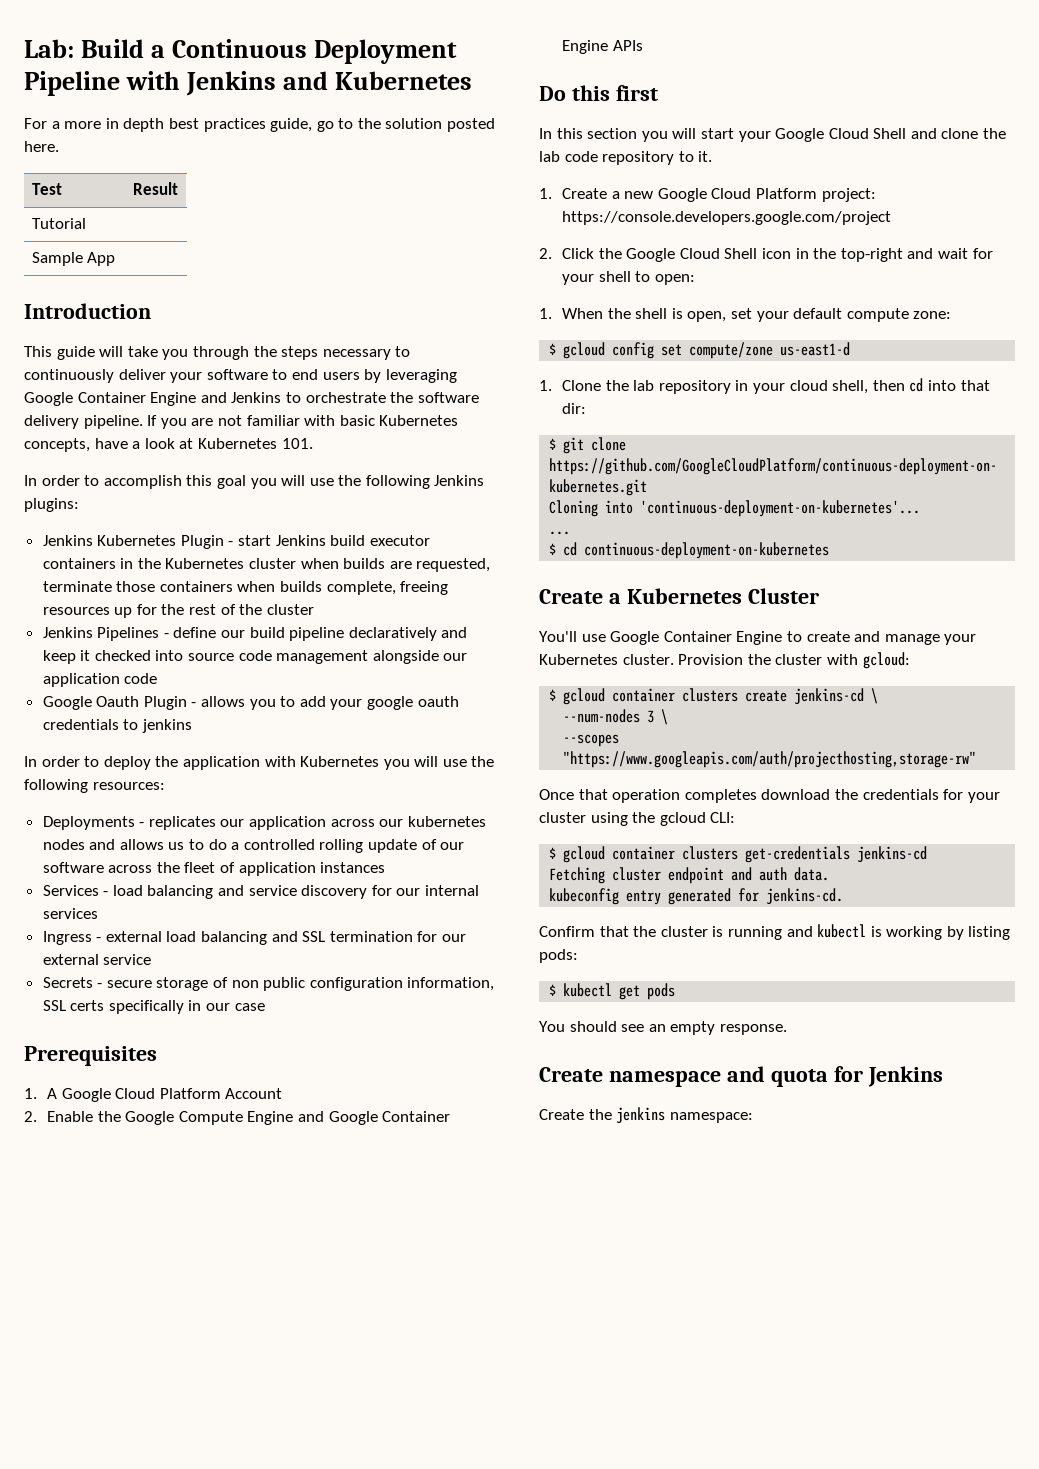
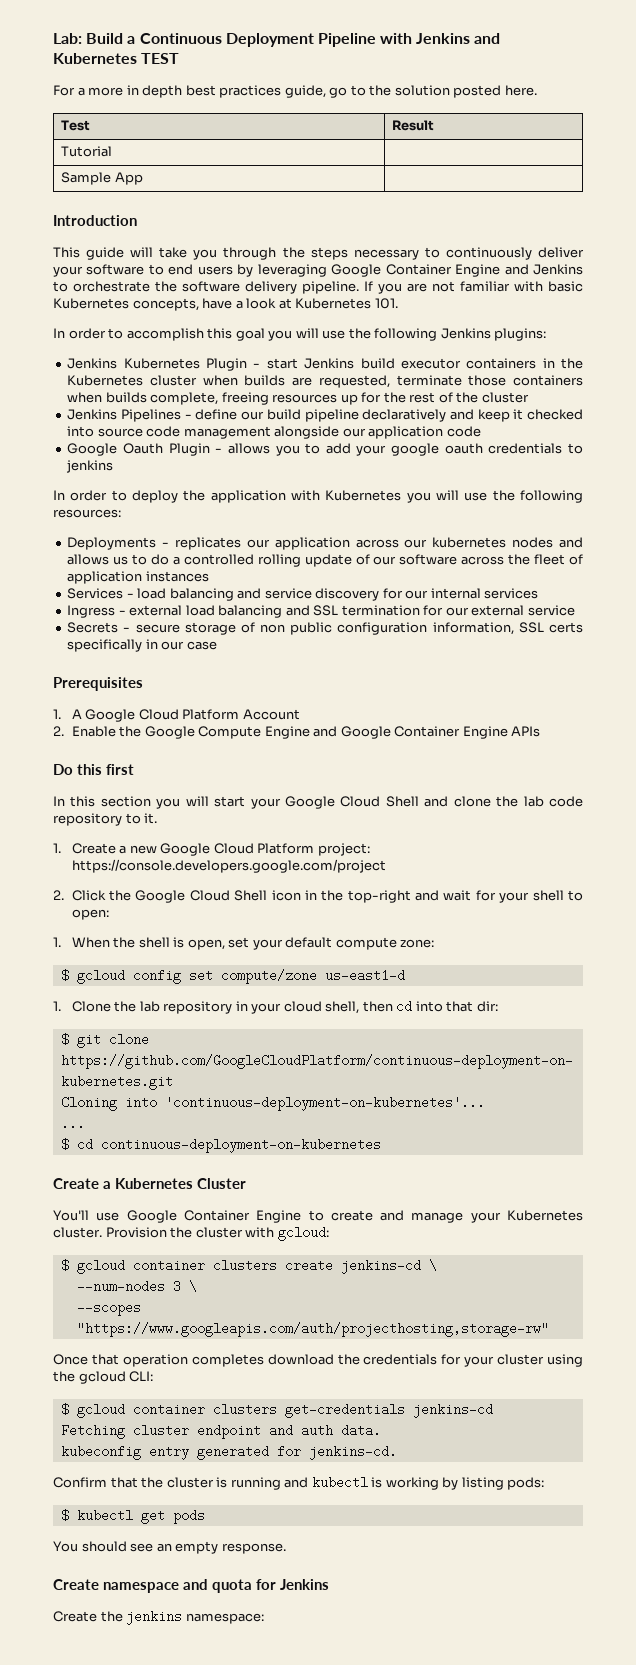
- Lab: Build a Continuous Deployment Pipeline with Jenkins and Kubernetes
+ Lab: Build a Continuous Deployment Pipeline with Jenkins and Kubernetes TEST

